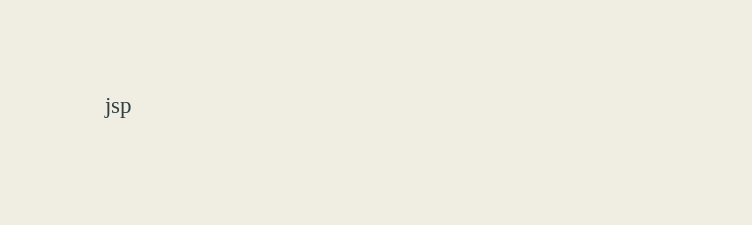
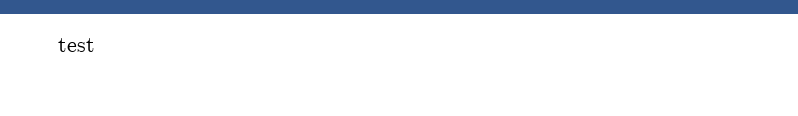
- jsp
+ test

